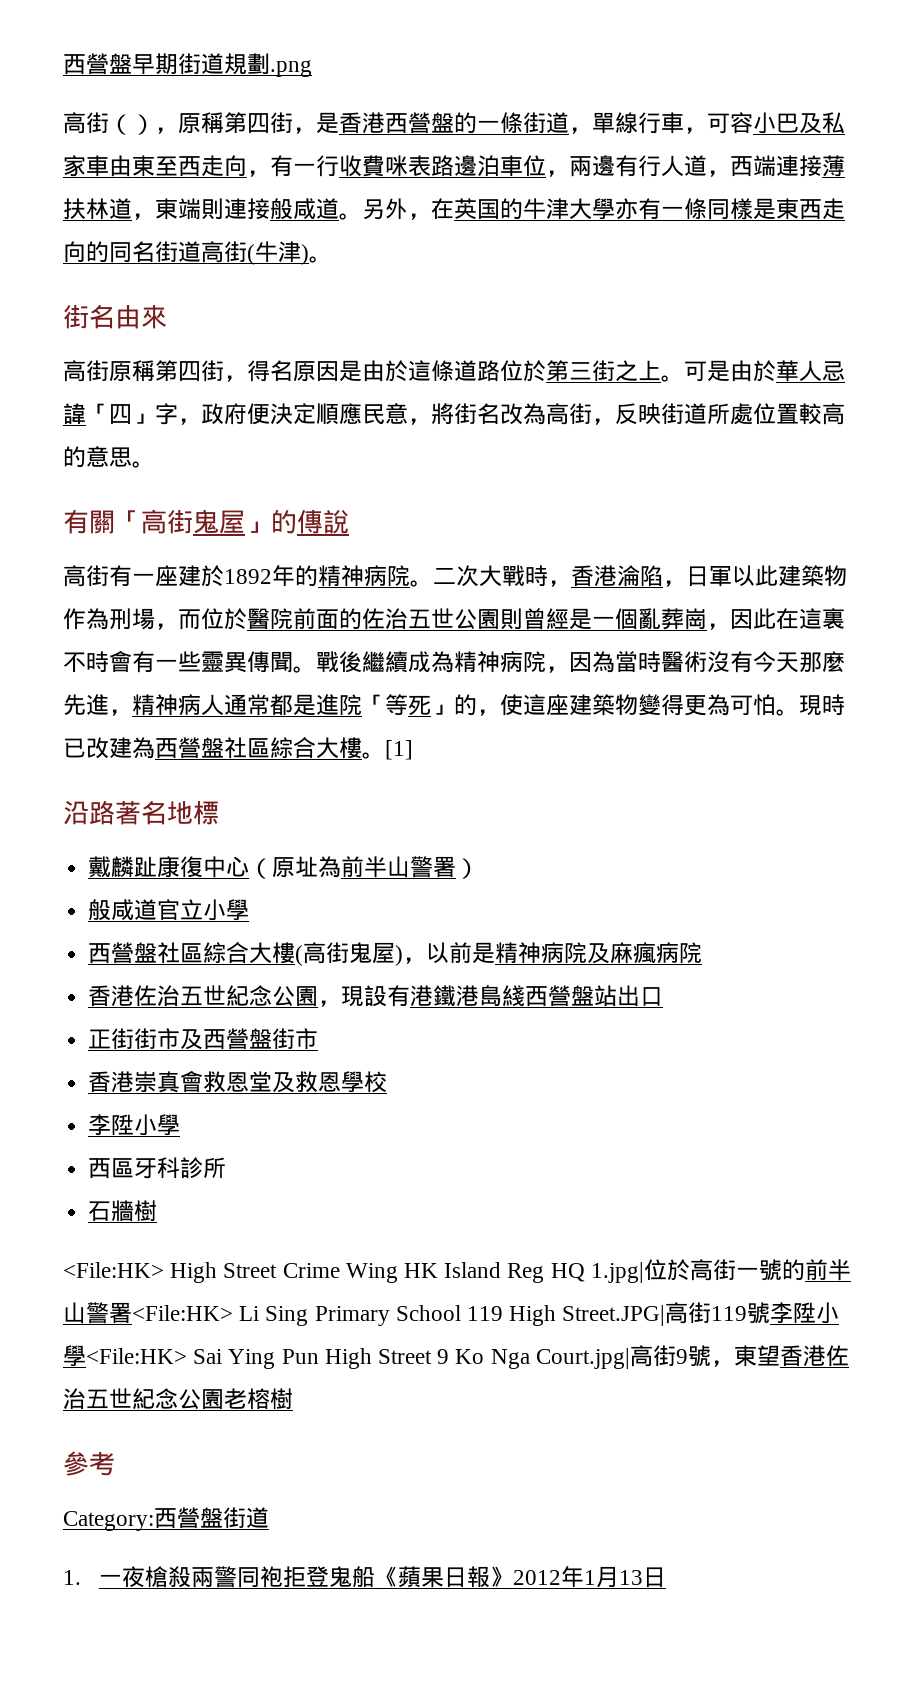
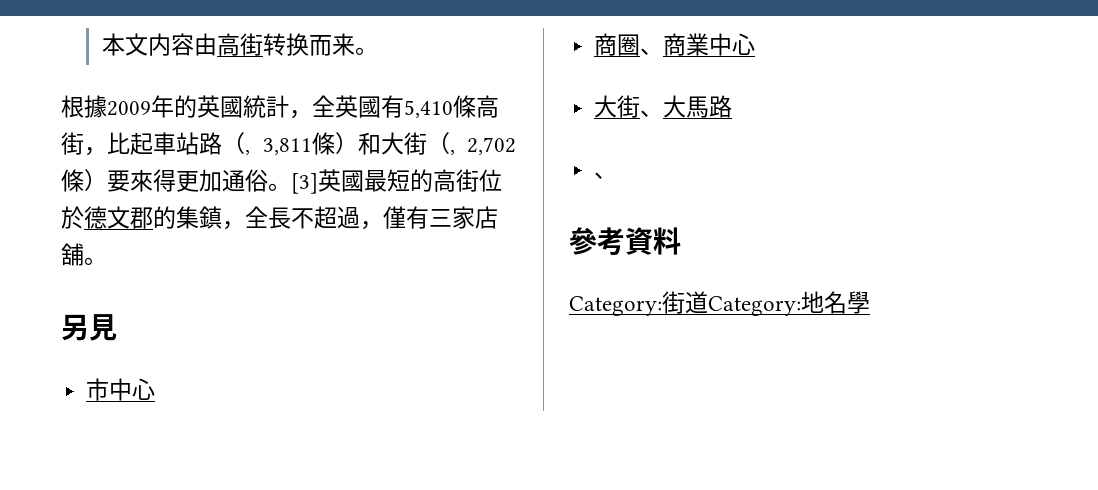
- 西營盤早期街道規劃.png
- 高街（），原稱第四街，是香港西營盤的一條街道，單線行車，可容小巴及私家車由東至西走向，有一行收費咪表路邊泊車位，兩邊有行人道，西端連接薄扶林道，東端則連接般咸道。另外，在英国的牛津大學亦有一條同樣是東西走向的同名街道高街(牛津)。
- 街名由來
- 高街原稱第四街，得名原因是由於這條道路位於第三街之上。可是由於華人忌諱「四」字，政府便決定順應民意，將街名改為高街，反映街道所處位置較高的意思。
- 有關「高街鬼屋」的傳說
- 高街有一座建於1892年的精神病院。二次大戰時，香港淪陷，日軍以此建築物作為刑場，而位於醫院前面的佐治五世公園則曾經是一個亂葬崗，因此在這裏不時會有一些靈異傳聞。戰後繼續成為精神病院，因為當時醫術沒有今天那麼先進，精神病人通常都是進院「等死」的，使這座建築物變得更為可怕。現時已改建為西營盤社區綜合大樓。[1]
- 沿路著名地標
- 戴麟趾康復中心（原址為前半山警署）
- 般咸道官立小學
- 西營盤社區綜合大樓(高街鬼屋)，以前是精神病院及麻瘋病院
- 香港佐治五世紀念公園，現設有港鐵港島綫西營盤站出口
- 正街街市及西營盤街市
- 香港崇真會救恩堂及救恩學校
- 李陞小學
- 西區牙科診所
- 石牆樹
- <File:HK> High Street Crime Wing HK Island Reg HQ 1.jpg|位於高街一號的前半山警署<File:HK> Li Sing Primary School 119 High Street.JPG|高街119號李陞小學<File:HK> Sai Ying Pun High Street 9 Ko Nga Court.jpg|高街9號，東望香港佐治五世紀念公園老榕樹
+ 本文内容由高街转换而来。
+ 根據2009年的英國統計，全英國有5,410條高街，比起車站路（, 3,811條）和大街（, 2,702條）要來得更加通俗。[3]英國最短的高街位於德文郡的集鎮，全長不超過，僅有三家店舖。
+ 另見
+ 市中心
+ 商圈、商業中心
+ 大街、大馬路
+ 、
- 參考
- Category:西營盤街道
- 1.一夜槍殺兩警同袍拒登鬼船《蘋果日報》2012年1月13日
+ 參考資料
+ Category:街道Category:地名學

